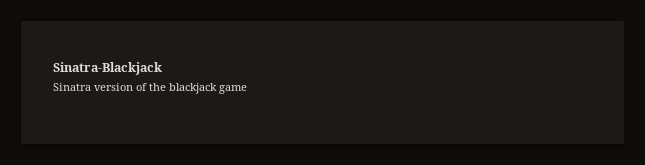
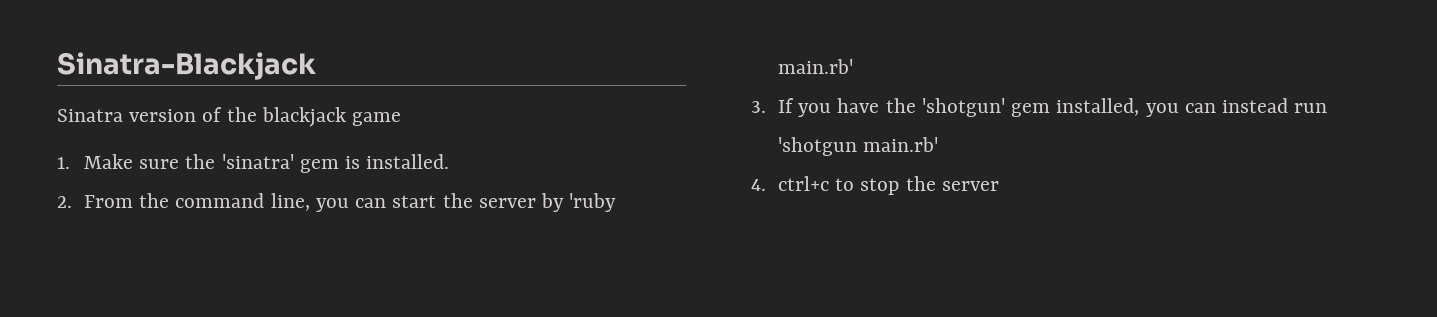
+ 1. Make sure the 'sinatra' gem is installed.
+ 2. From the command line, you can start the server by 'ruby main.rb'
+ 3. If you have the 'shotgun' gem installed, you can instead run 'shotgun main.rb'
+ 4. ctrl+c to stop the server

